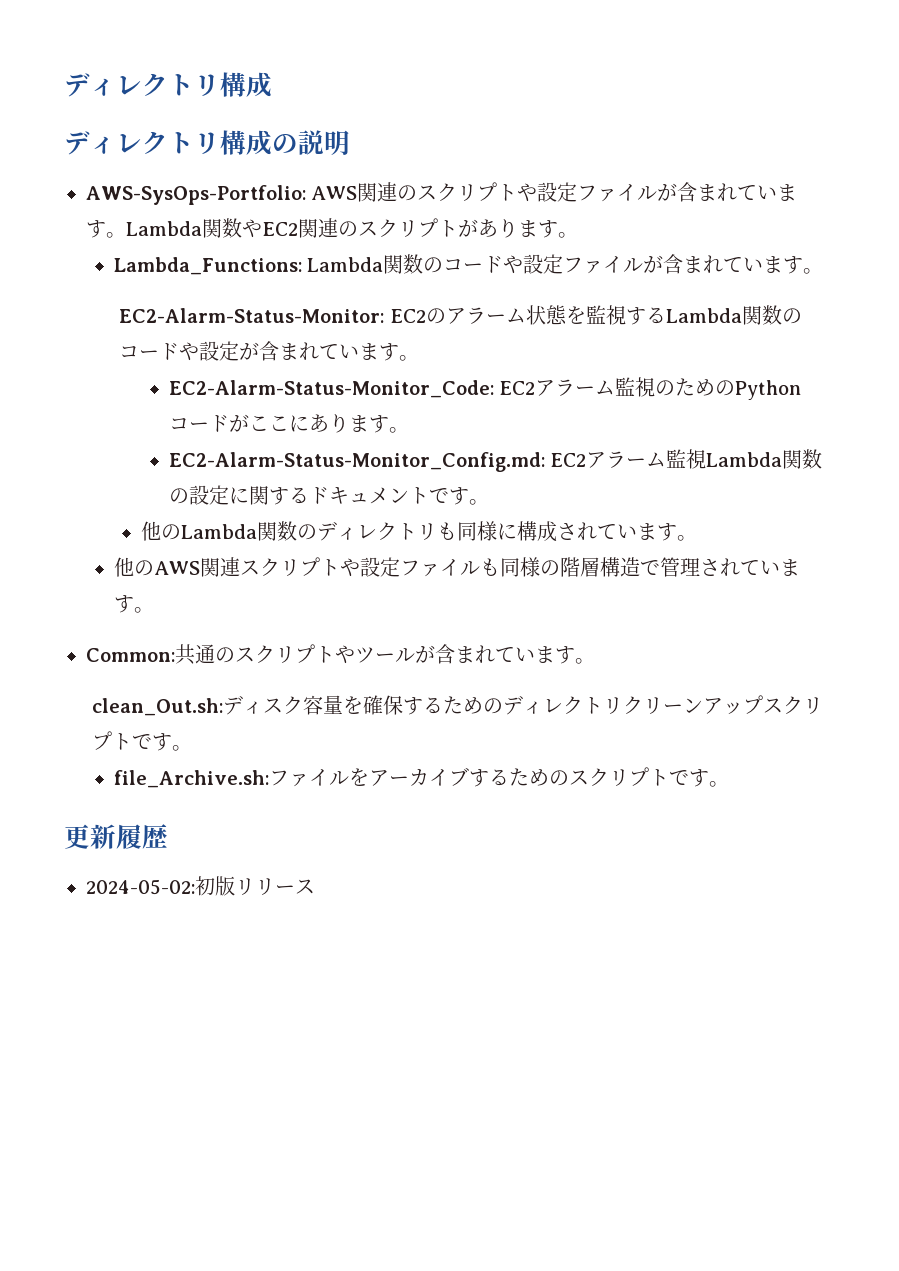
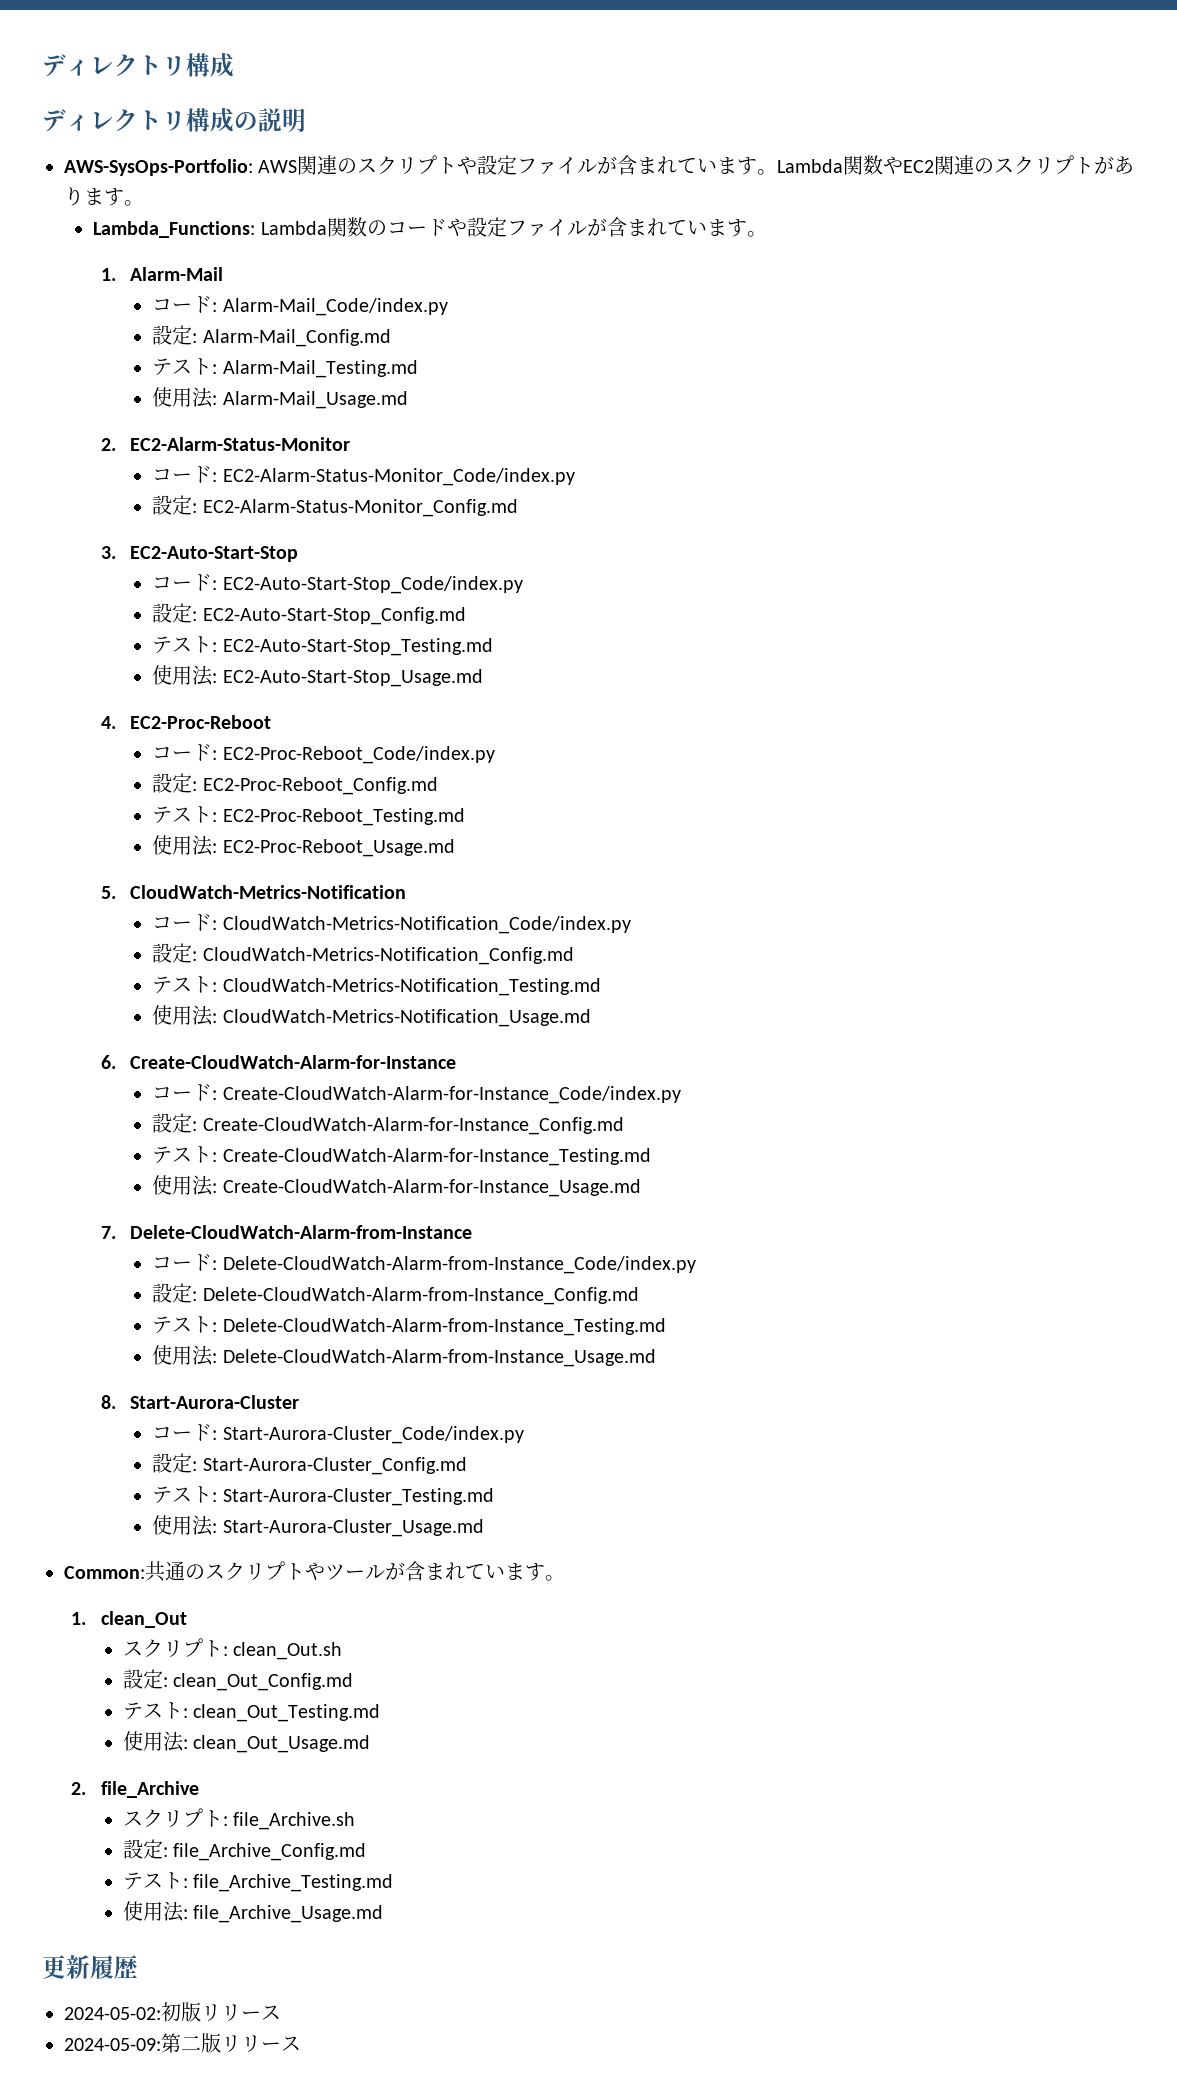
- EC2-Alarm-Status-Monitor: EC2のアラーム状態を監視するLambda関数のコードや設定が含まれています。
- EC2-Alarm-Status-Monitor_Code: EC2アラーム監視のためのPythonコードがここにあります。
- EC2-Alarm-Status-Monitor_Config.md: EC2アラーム監視Lambda関数の設定に関するドキュメントです。
- 他のLambda関数のディレクトリも同様に構成されています。
- 他のAWS関連スクリプトや設定ファイルも同様の階層構造で管理されています。
+ 1. Alarm-Mail
+ コード: Alarm-Mail_Code/index.py
+ 設定: Alarm-Mail_Config.md
+ テスト: Alarm-Mail_Testing.md
+ 使用法: Alarm-Mail_Usage.md
+ 2. EC2-Alarm-Status-Monitor
+ コード: EC2-Alarm-Status-Monitor_Code/index.py
+ 設定: EC2-Alarm-Status-Monitor_Config.md
+ 3. EC2-Auto-Start-Stop
+ コード: EC2-Auto-Start-Stop_Code/index.py
+ 設定: EC2-Auto-Start-Stop_Config.md
+ テスト: EC2-Auto-Start-Stop_Testing.md
+ 使用法: EC2-Auto-Start-Stop_Usage.md
+ 4. EC2-Proc-Reboot
+ コード: EC2-Proc-Reboot_Code/index.py
+ 設定: EC2-Proc-Reboot_Config.md
+ テスト: EC2-Proc-Reboot_Testing.md
+ 使用法: EC2-Proc-Reboot_Usage.md
+ 5. CloudWatch-Metrics-Notification
+ コード: CloudWatch-Metrics-Notification_Code/index.py
+ 設定: CloudWatch-Metrics-Notification_Config.md
+ テスト: CloudWatch-Metrics-Notification_Testing.md
+ 使用法: CloudWatch-Metrics-Notification_Usage.md
+ 6. Create-CloudWatch-Alarm-for-Instance
+ コード: Create-CloudWatch-Alarm-for-Instance_Code/index.py
+ 設定: Create-CloudWatch-Alarm-for-Instance_Config.md
+ テスト: Create-CloudWatch-Alarm-for-Instance_Testing.md
+ 使用法: Create-CloudWatch-Alarm-for-Instance_Usage.md
+ 7. Delete-CloudWatch-Alarm-from-Instance
+ コード: Delete-CloudWatch-Alarm-from-Instance_Code/index.py
+ 設定: Delete-CloudWatch-Alarm-from-Instance_Config.md
+ テスト: Delete-CloudWatch-Alarm-from-Instance_Testing.md
+ 使用法: Delete-CloudWatch-Alarm-from-Instance_Usage.md
+ 8. Start-Aurora-Cluster
+ コード: Start-Aurora-Cluster_Code/index.py
+ 設定: Start-Aurora-Cluster_Config.md
+ テスト: Start-Aurora-Cluster_Testing.md
+ 使用法: Start-Aurora-Cluster_Usage.md
- clean_Out.sh:ディスク容量を確保するためのディレクトリクリーンアップスクリプトです。
- file_Archive.sh:ファイルをアーカイブするためのスクリプトです。
+ 1. clean_Out
+ スクリプト: clean_Out.sh
+ 設定: clean_Out_Config.md
+ テスト: clean_Out_Testing.md
+ 使用法: clean_Out_Usage.md
+ 2. file_Archive
+ スクリプト: file_Archive.sh
+ 設定: file_Archive_Config.md
+ テスト: file_Archive_Testing.md
+ 使用法: file_Archive_Usage.md
+ 2024-05-09:第二版リリース

